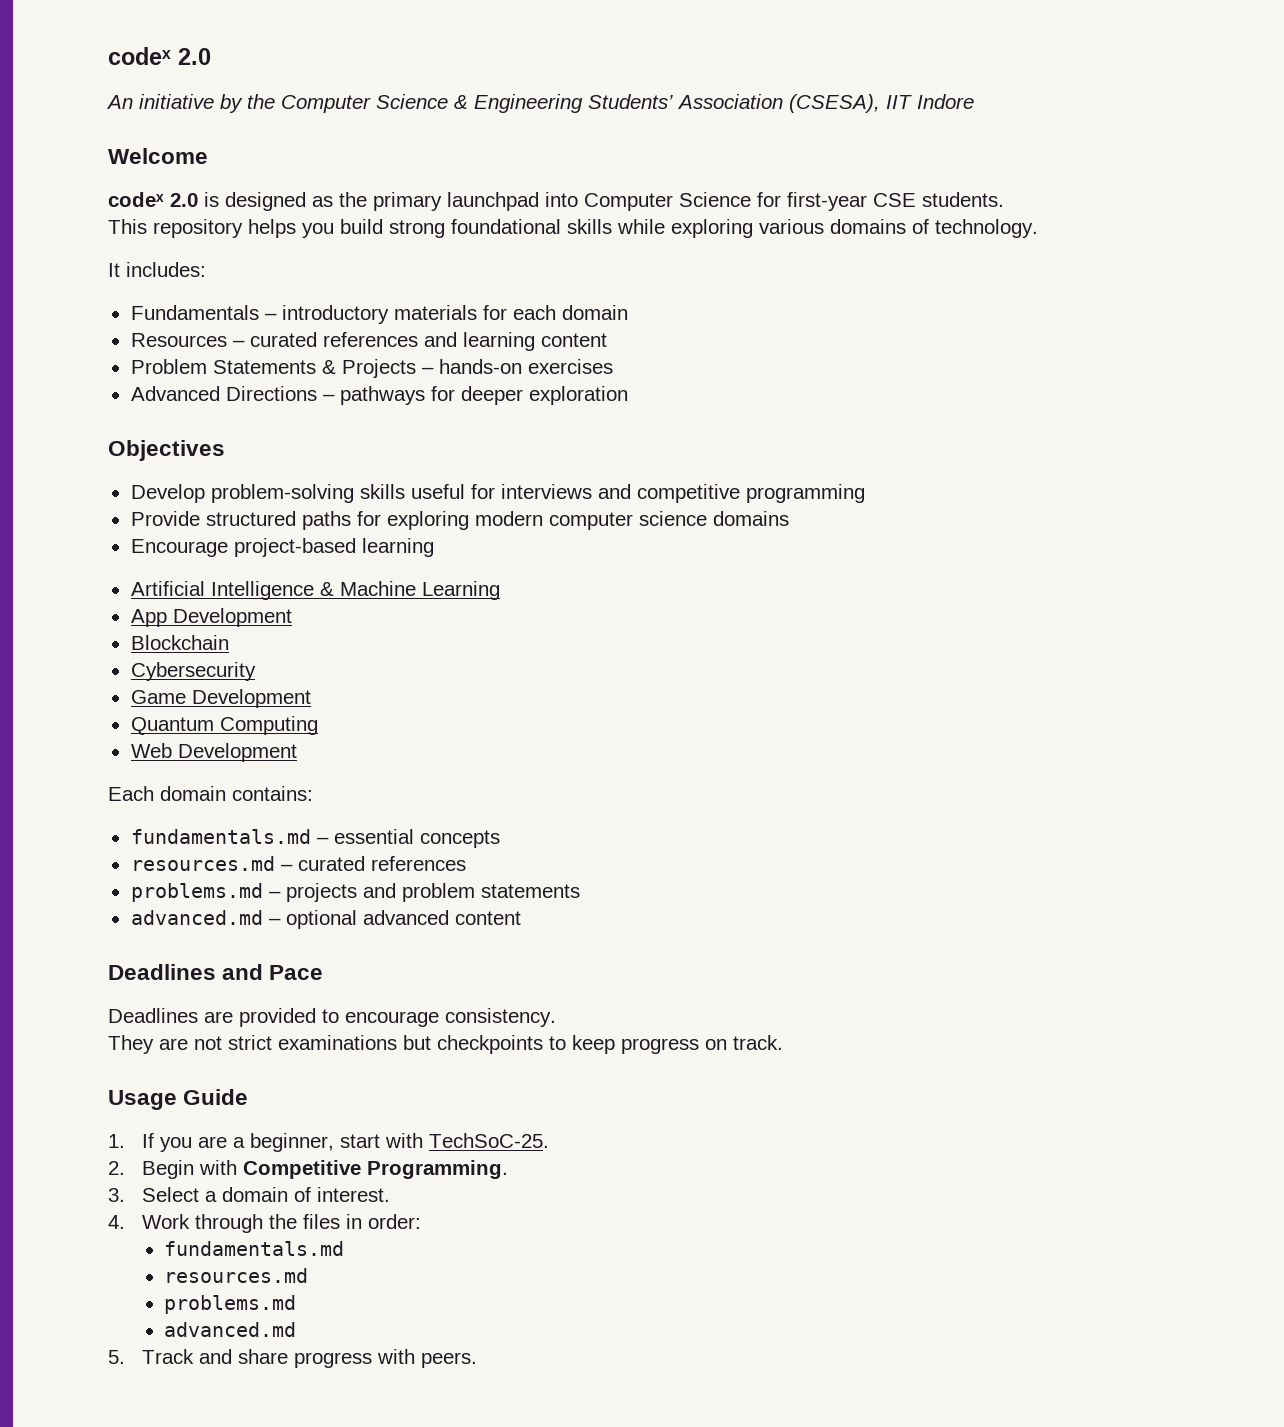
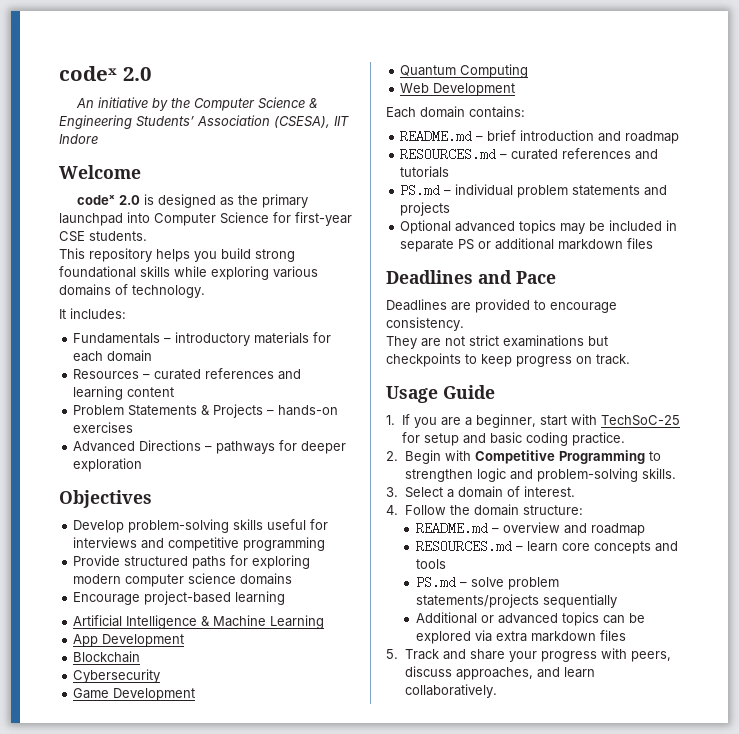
- fundamentals.md – essential concepts
- resources.md – curated references
- problems.md – projects and problem statements
- advanced.md – optional advanced content
+ README.md – brief introduction and roadmap
+ RESOURCES.md – curated references and tutorials
+ PS.md – individual problem statements and projects
+ Optional advanced topics may be included in separate PS or additional markdown files
- 1. If you are a beginner, start with TechSoC-25.
- 2. Begin with Competitive Programming.
+ 1. If you are a beginner, start with TechSoC-25 for setup and basic coding practice.
+ 2. Begin with Competitive Programming to strengthen logic and problem-solving skills.
- 4. Work through the files in order:
- fundamentals.md
- resources.md
- problems.md
- advanced.md
+ 4. Follow the domain structure:
+ README.md – overview and roadmap
+ RESOURCES.md – learn core concepts and tools
+ PS.md – solve problem statements/projects sequentially
+ Additional or advanced topics can be explored via extra markdown files
- 5. Track and share progress with peers.
+ 5. Track and share your progress with peers, discuss approaches, and learn collaboratively.

